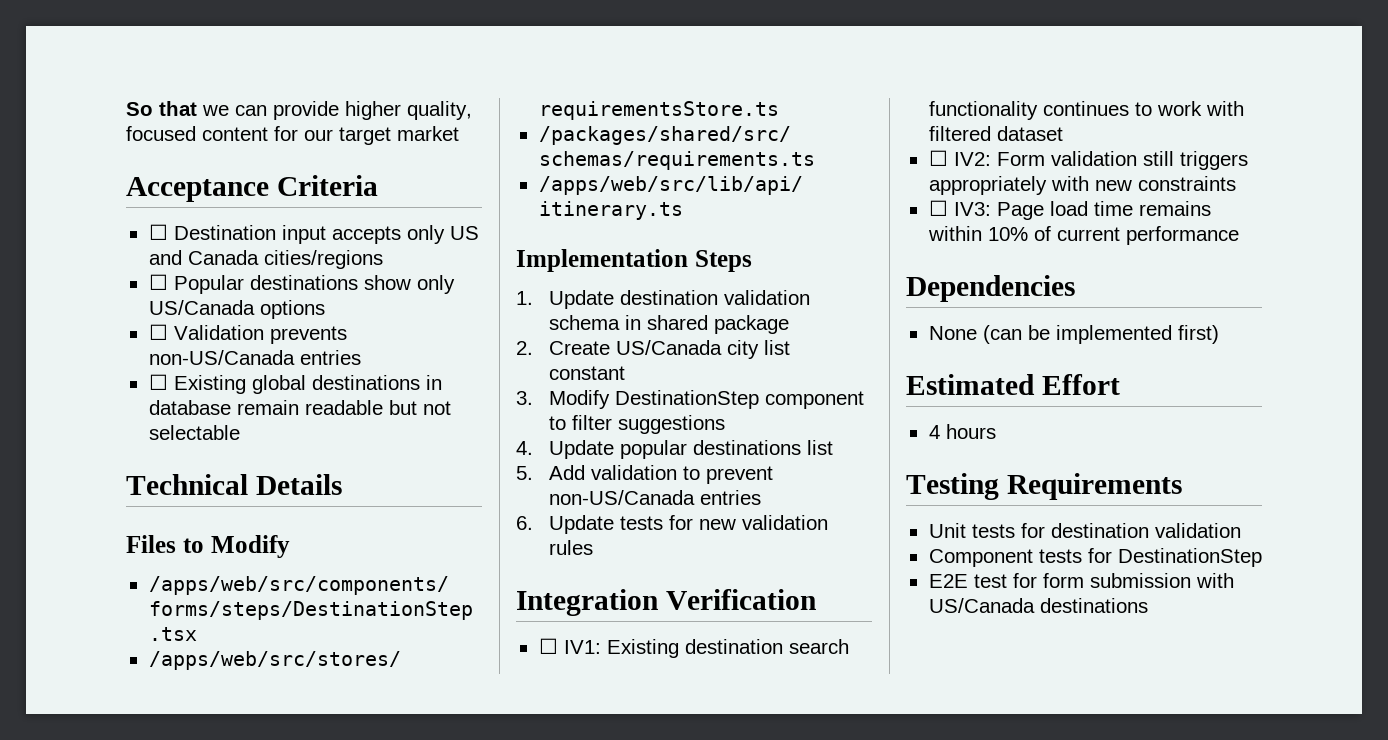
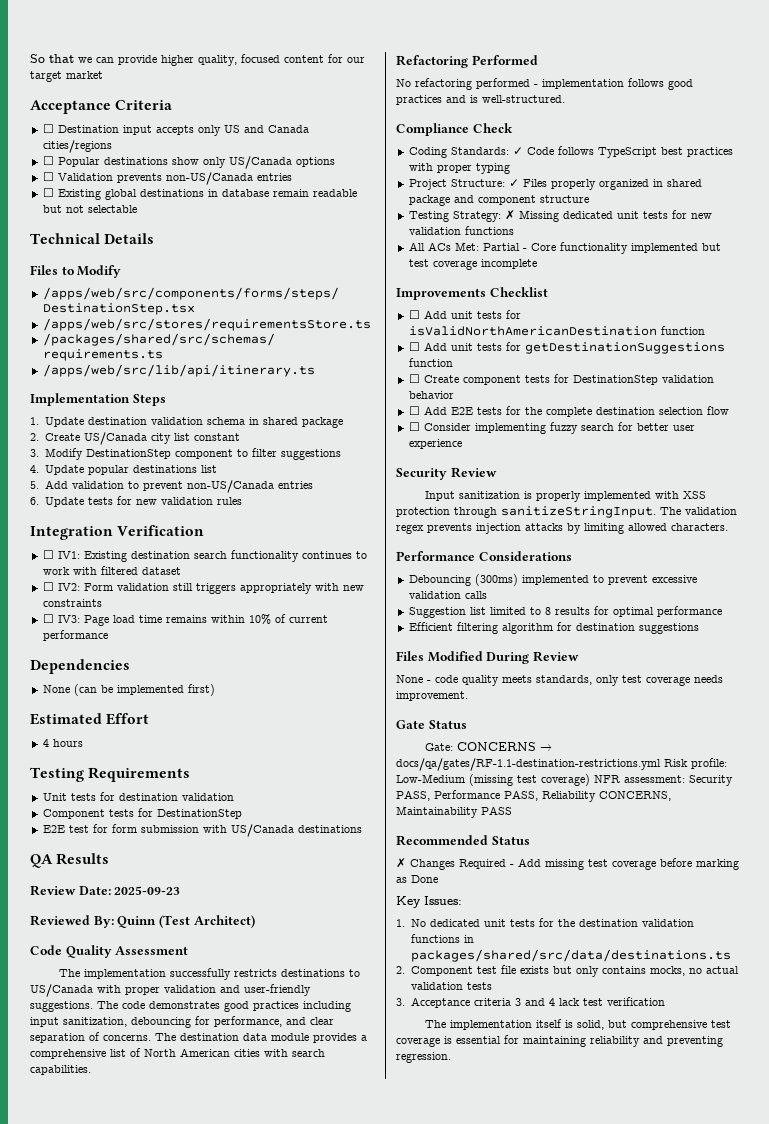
+ QA Results
+ Review Date: 2025-09-23
+ Reviewed By: Quinn (Test Architect)
+ Code Quality Assessment
+ The implementation successfully restricts destinations to US/Canada with proper validation and user-friendly suggestions. The code demonstrates good practices including input sanitization, debouncing for performance, and clear separation of concerns. The destination data module provides a comprehensive list of North American cities with search capabilities.
+ Refactoring Performed
+ No refactoring performed - implementation follows good practices and is well-structured.
+ Compliance Check
+ Coding Standards: ✓ Code follows TypeScript best practices with proper typing
+ Project Structure: ✓ Files properly organized in shared package and component structure
+ Testing Strategy: ✗ Missing dedicated unit tests for new validation functions
+ All ACs Met: Partial - Core functionality implemented but test coverage incomplete
+ Improvements Checklist
+ ☐ Add unit tests for isValidNorthAmericanDestination function
+ ☐ Add unit tests for getDestinationSuggestions function
+ ☐ Create component tests for DestinationStep validation behavior
+ ☐ Add E2E tests for the complete destination selection flow
+ ☐ Consider implementing fuzzy search for better user experience
+ Security Review
+ Input sanitization is properly implemented with XSS protection through sanitizeStringInput. The validation regex prevents injection attacks by limiting allowed characters.
+ Performance Considerations
+ Debouncing (300ms) implemented to prevent excessive validation calls
+ Suggestion list limited to 8 results for optimal performance
+ Efficient filtering algorithm for destination suggestions
+ Files Modified During Review
+ None - code quality meets standards, only test coverage needs improvement.
+ Gate Status
+ Gate: CONCERNS → docs/qa/gates/RF-1.1-destination-restrictions.yml Risk profile: Low-Medium (missing test coverage) NFR assessment: Security PASS, Performance PASS, Reliability CONCERNS, Maintainability PASS
+ Recommended Status
+ ✗ Changes Required - Add missing test coverage before marking as Done
+ Key Issues:
+ 1. No dedicated unit tests for the destination validation functions in packages/shared/src/data/destinations.ts
+ 2. Component test file exists but only contains mocks, no actual validation tests
+ 3. Acceptance criteria 3 and 4 lack test verification
+ The implementation itself is solid, but comprehensive test coverage is essential for maintaining reliability and preventing regression.

